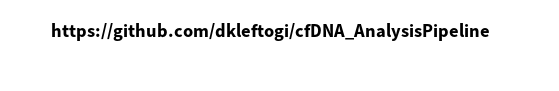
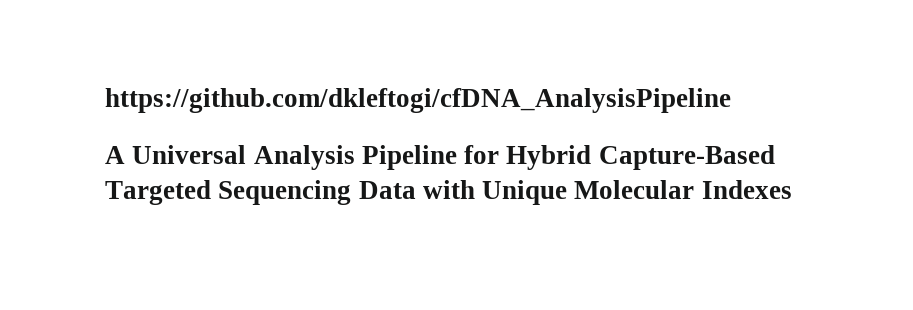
+ A Universal Analysis Pipeline for Hybrid Capture-Based Targeted Sequencing Data with Unique Molecular Indexes

